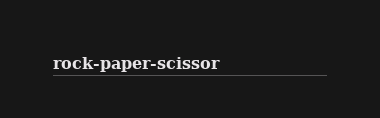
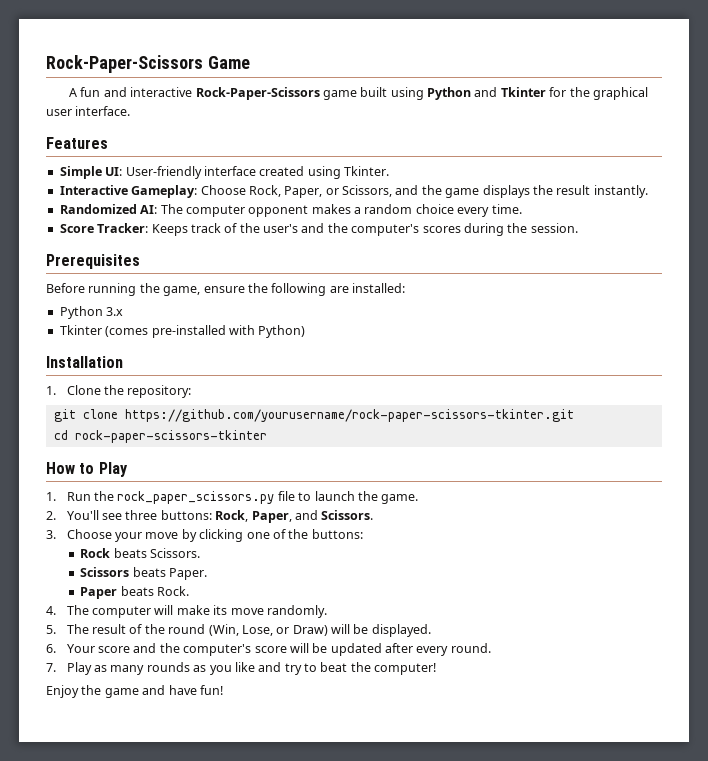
- rock-paper-scissor
+ Rock-Paper-Scissors Game
+ A fun and interactive Rock-Paper-Scissors game built using Python and Tkinter for the graphical user interface.
+ Features
+ Simple UI: User-friendly interface created using Tkinter.
+ Interactive Gameplay: Choose Rock, Paper, or Scissors, and the game displays the result instantly.
+ Randomized AI: The computer opponent makes a random choice every time.
+ Score Tracker: Keeps track of the user's and the computer's scores during the session.
+ Prerequisites
+ Before running the game, ensure the following are installed:
+ Python 3.x
+ Tkinter (comes pre-installed with Python)
+ Installation
+ 1. Clone the repository:
+ git clone https://github.com/yourusername/rock-paper-scissors-tkinter.git
+ cd rock-paper-scissors-tkinter
+ How to Play
+ 1. Run the rock_paper_scissors.py file to launch the game.
+ 2. You'll see three buttons: Rock, Paper, and Scissors.
+ 3. Choose your move by clicking one of the buttons:
+ Rock beats Scissors.
+ Scissors beats Paper.
+ Paper beats Rock.
+ 4. The computer will make its move randomly.
+ 5. The result of the round (Win, Lose, or Draw) will be displayed.
+ 6. Your score and the computer's score will be updated after every round.
+ 7. Play as many rounds as you like and try to beat the computer!
+ Enjoy the game and have fun!

